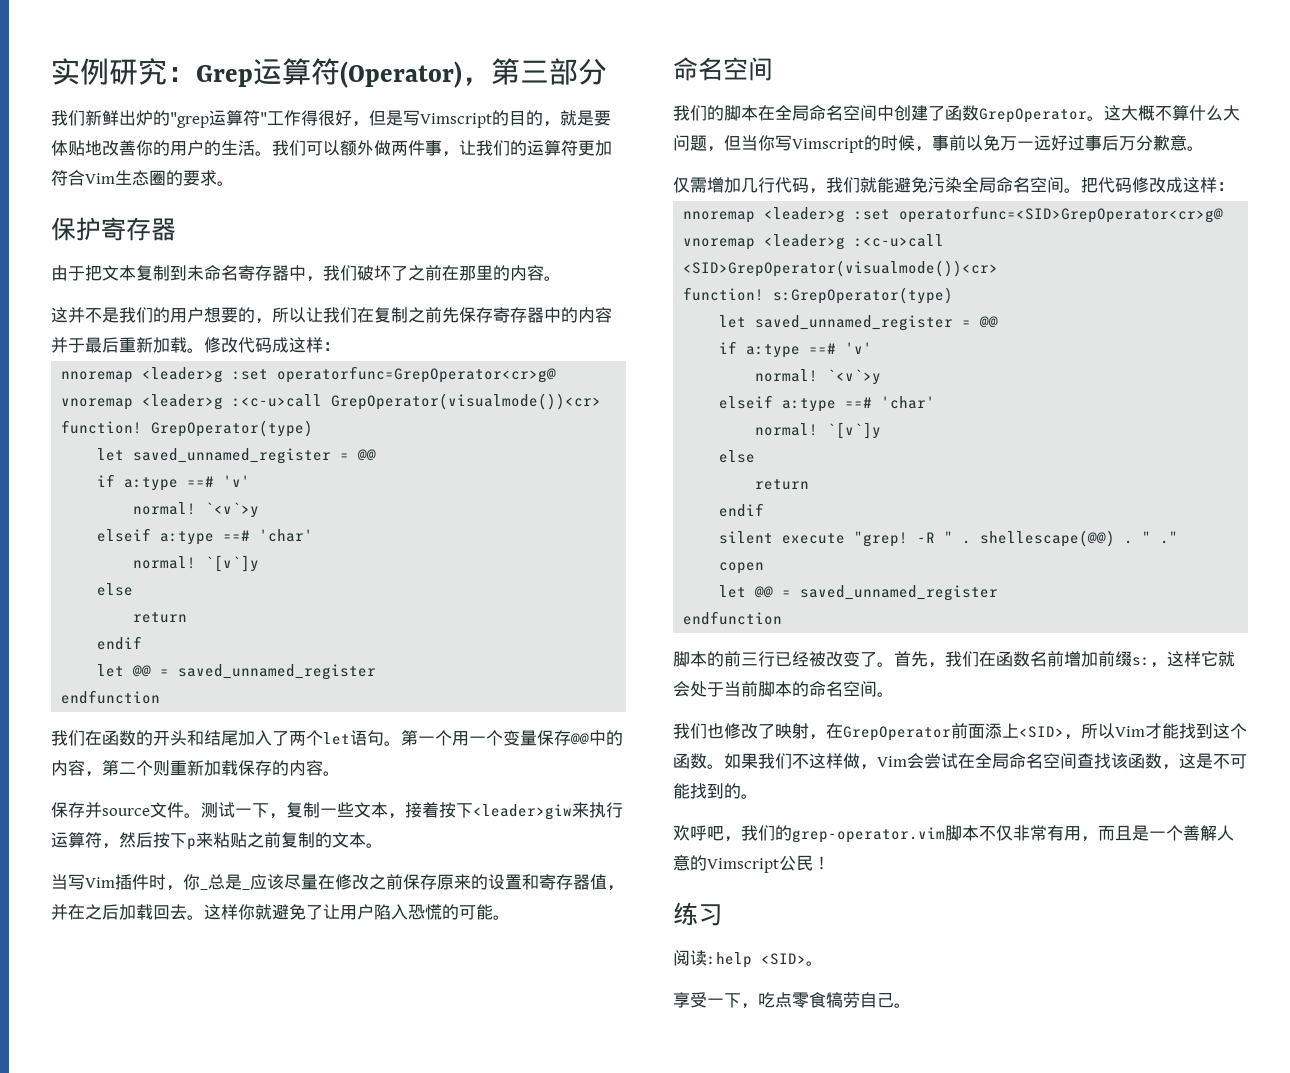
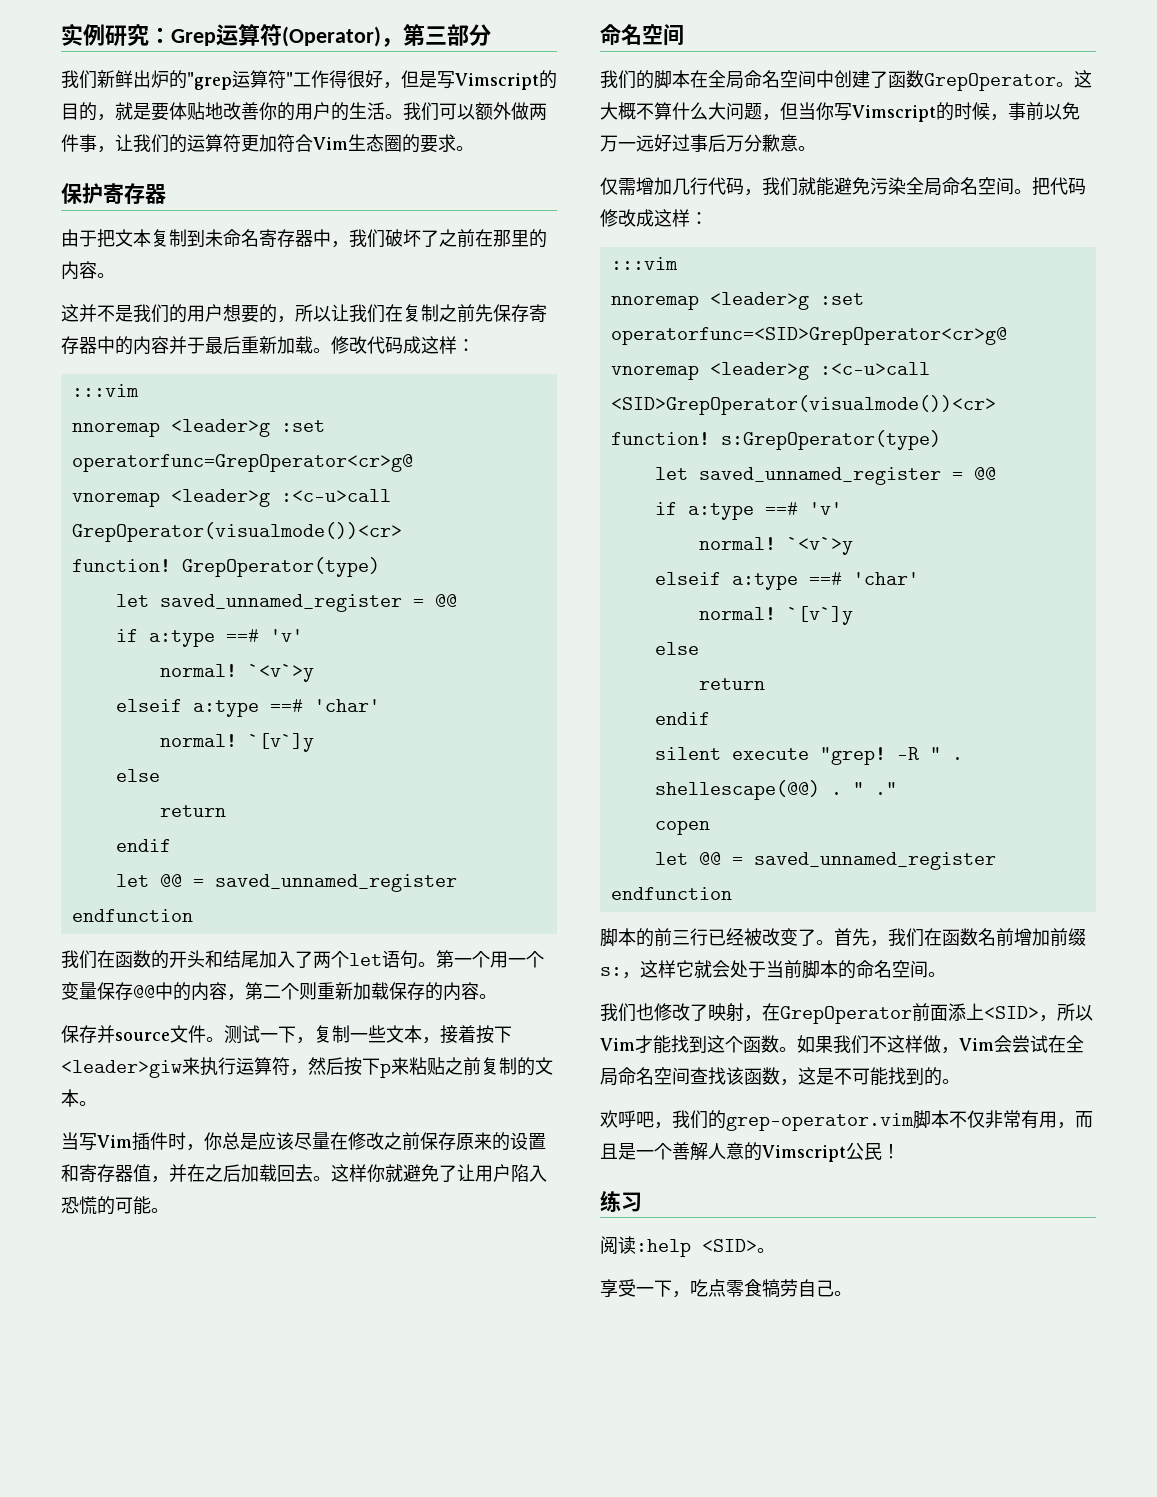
  修改代码成这样：
+ :::vim
- 当写Vim插件时，你_总是_应该尽量在修改之前保存原来的设置和寄存器值，并在之后加载回去。
+ 当写Vim插件时，你总是应该尽量在修改之前保存原来的设置和寄存器值，并在之后加载回去。
  把代码修改成这样：
+ :::vim

